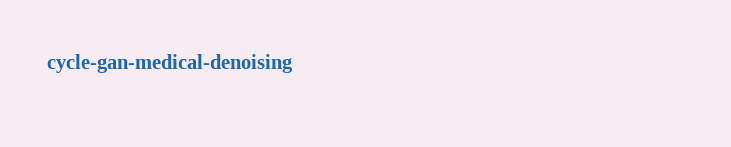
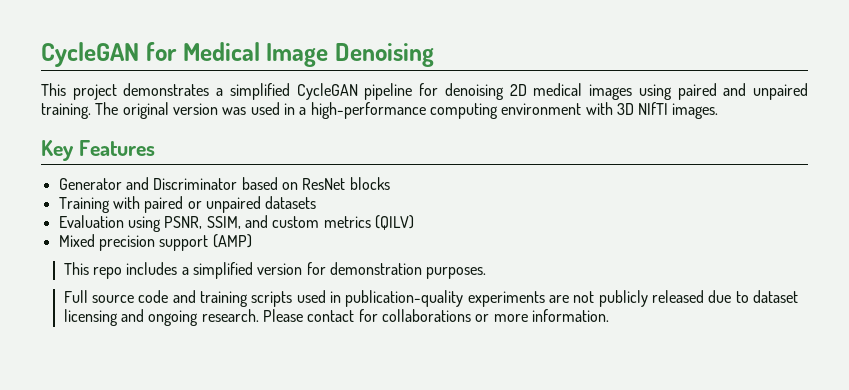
- cycle-gan-medical-denoising
+ CycleGAN for Medical Image Denoising
+ This project demonstrates a simplified CycleGAN pipeline for denoising 2D medical images using paired and unpaired training. The original version was used in a high-performance computing environment with 3D NIfTI images.
+ Key Features
+ Generator and Discriminator based on ResNet blocks
+ Training with paired or unpaired datasets
+ Evaluation using PSNR, SSIM, and custom metrics (QILV)
+ Mixed precision support (AMP)
+ This repo includes a simplified version for demonstration purposes.
+ Full source code and training scripts used in publication-quality experiments are not publicly released due to dataset licensing and ongoing research. Please contact for collaborations or more information.

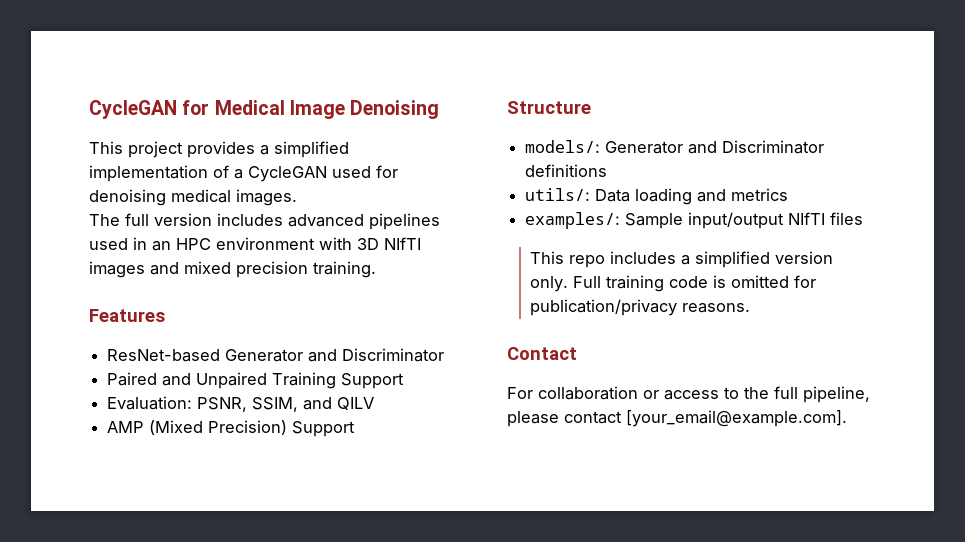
- This project demonstrates a simplified CycleGAN pipeline for denoising 2D medical images using paired and unpaired training. The original version was used in a high-performance computing environment with 3D NIfTI images.
- Key Features
+ This project provides a simplified implementation of a CycleGAN used for denoising medical images.
+ The full version includes advanced pipelines used in an HPC environment with 3D NIfTI images and mixed precision training.
+ Features
- Generator and Discriminator based on ResNet blocks
- Training with paired or unpaired datasets
- Evaluation using PSNR, SSIM, and custom metrics (QILV)
- Mixed precision support (AMP)
+ ResNet-based Generator and Discriminator
+ Paired and Unpaired Training Support
+ Evaluation: PSNR, SSIM, and QILV
+ AMP (Mixed Precision) Support
+ Structure
+ models/: Generator and Discriminator definitions
+ utils/: Data loading and metrics
+ examples/: Sample input/output NIfTI files
- This repo includes a simplified version for demonstration purposes.
- Full source code and training scripts used in publication-quality experiments are not publicly released due to dataset licensing and ongoing research. Please contact for collaborations or more information.
+ This repo includes a simplified version only. Full training code is omitted for publication/privacy reasons.
+ Contact
+ For collaboration or access to the full pipeline, please contact [your_email@example.com].

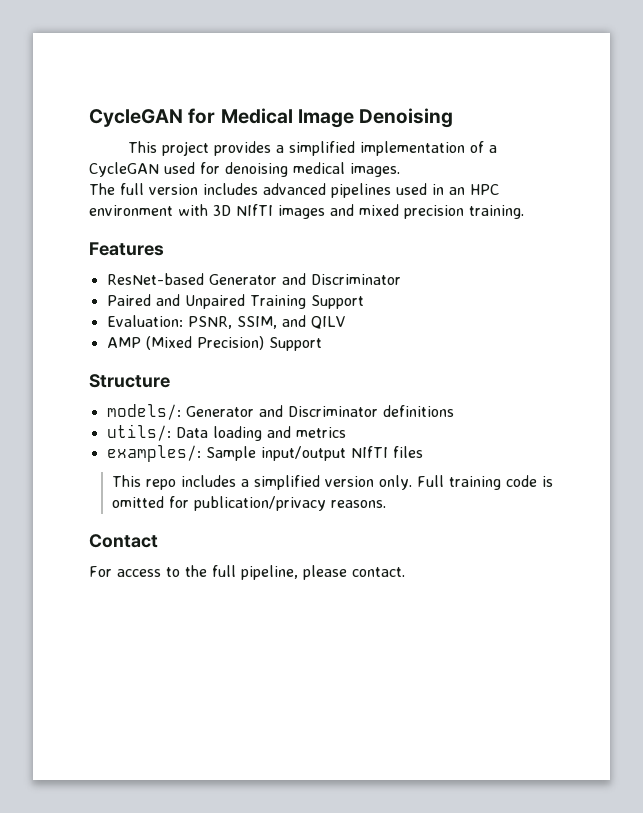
- For collaboration or access to the full pipeline, please contact [your_email@example.com].
+ For access to the full pipeline, please contact.

